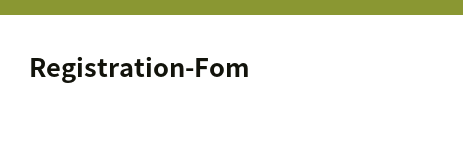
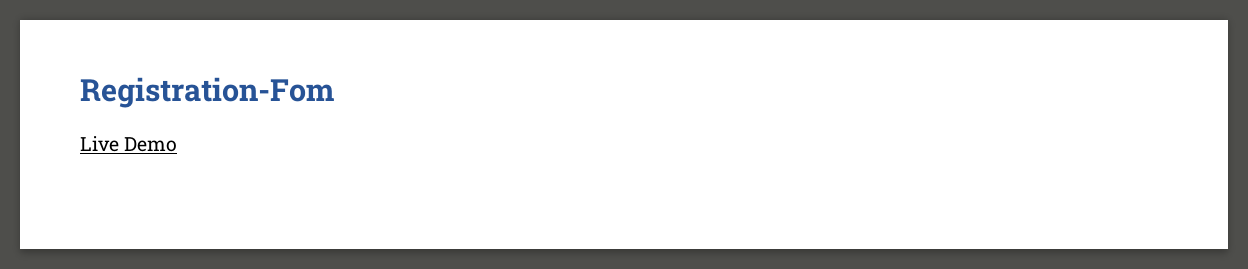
+ Live Demo

